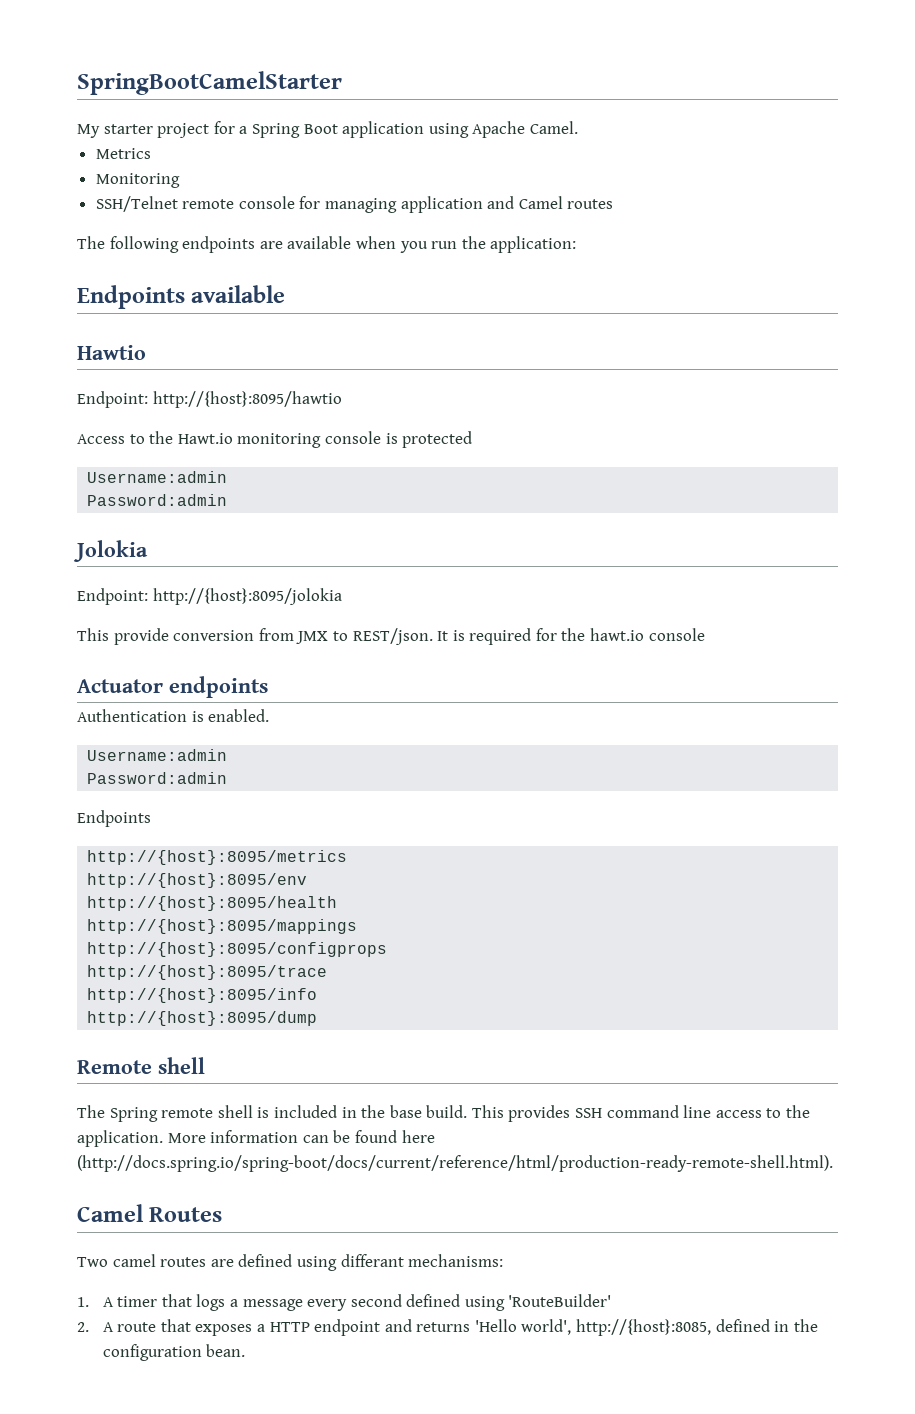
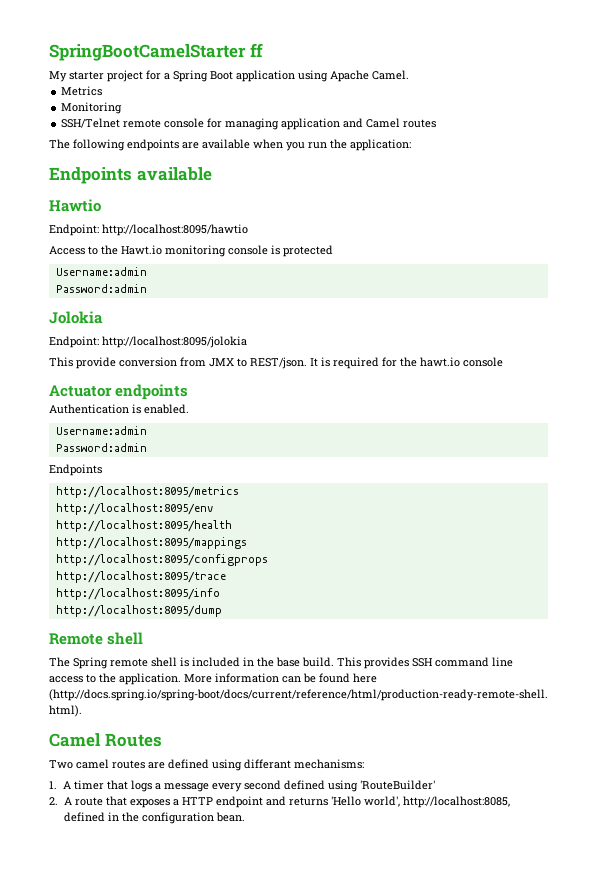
- SpringBootCamelStarter
+ SpringBootCamelStarter ff
- Endpoint: http://{host}:8095/hawtio
+ Endpoint: http://localhost:8095/hawtio
- Endpoint: http://{host}:8095/jolokia
+ Endpoint: http://localhost:8095/jolokia
- http://{host}:8095/metrics
- http://{host}:8095/env
- http://{host}:8095/health
- http://{host}:8095/mappings
- http://{host}:8095/configprops
- http://{host}:8095/trace
- http://{host}:8095/info
- http://{host}:8095/dump
+ http://localhost:8095/metrics
+ http://localhost:8095/env
+ http://localhost:8095/health
+ http://localhost:8095/mappings
+ http://localhost:8095/configprops
+ http://localhost:8095/trace
+ http://localhost:8095/info
+ http://localhost:8095/dump
- 2. A route that exposes a HTTP endpoint and returns 'Hello world', http://{host}:8085, defined in the configuration bean.
+ 2. A route that exposes a HTTP endpoint and returns 'Hello world', http://localhost:8085, defined in the configuration bean.

